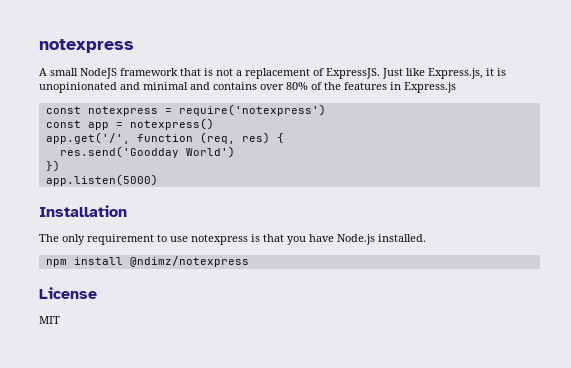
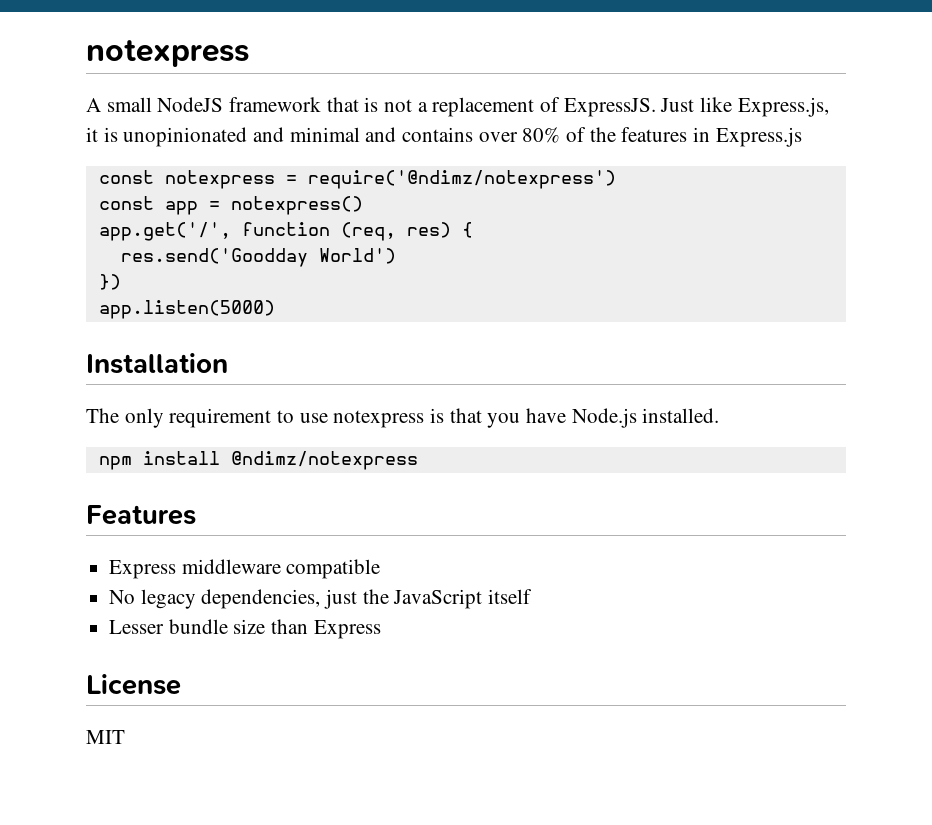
- const notexpress = require('notexpress')
+ const notexpress = require('@ndimz/notexpress')
+ Features
+ Express middleware compatible
+ No legacy dependencies, just the JavaScript itself
+ Lesser bundle size than Express

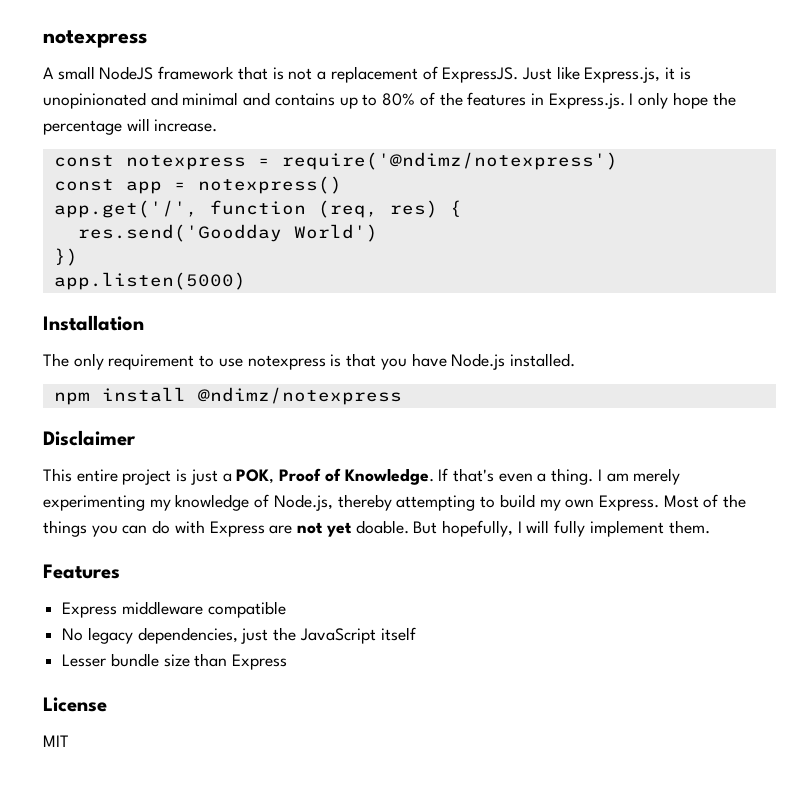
- Just like Express.js, it is unopinionated and minimal and contains over 80% of the features in Express.js
+ Just like Express.js, it is unopinionated and minimal and contains up to 80% of the features in Express.js. I only hope the percentage will increase.
+ Disclaimer
+ This entire project is just a POK, Proof of Knowledge. If that's even a thing. I am merely experimenting my knowledge of Node.js, thereby attempting to build my own Express. Most of the things you can do with Express are not yet doable. But hopefully, I will fully implement them.

